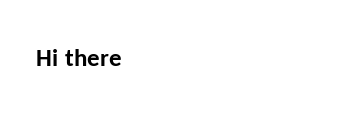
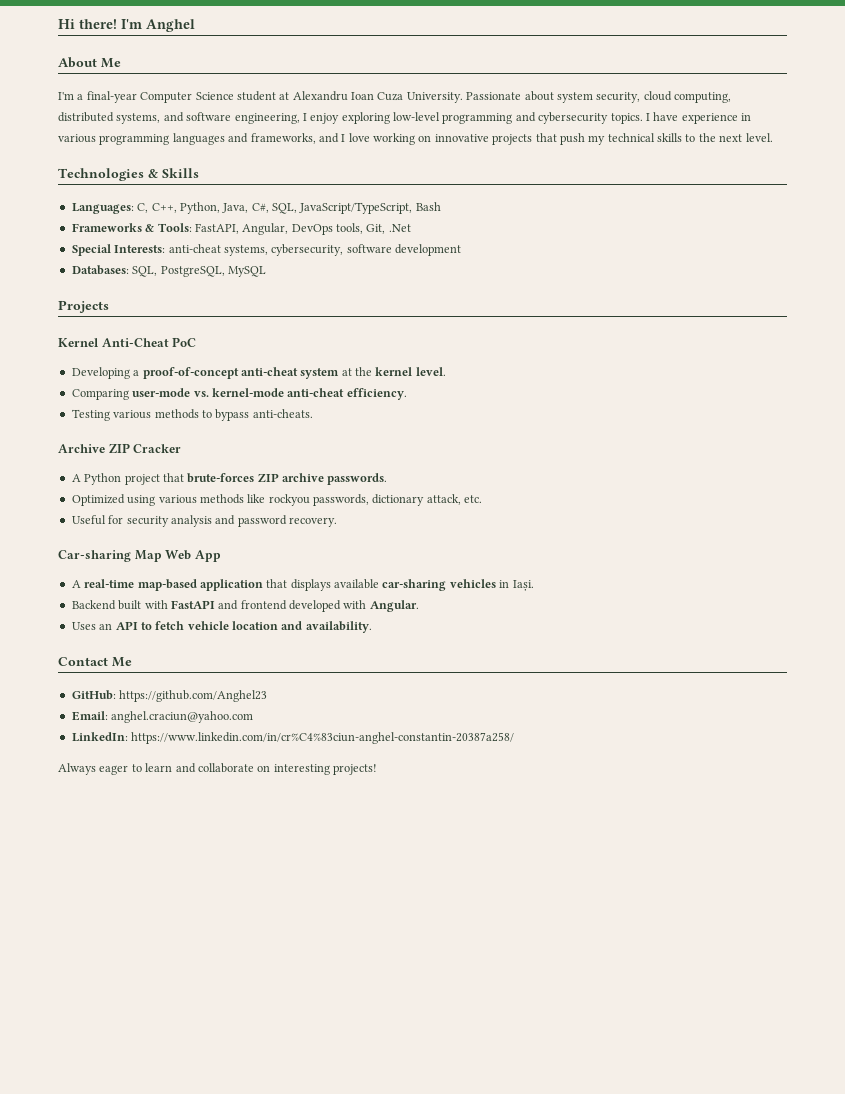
- Hi there
+ Hi there! I'm Anghel
+ About Me
+ I'm a final-year Computer Science student at Alexandru Ioan Cuza University. Passionate about system security, cloud computing, distributed systems, and software engineering, I enjoy exploring low-level programming and cybersecurity topics. I have experience in various programming languages and frameworks, and I love working on innovative projects that push my technical skills to the next level.
+ Technologies & Skills
+ Languages: C, C++, Python, Java, C#, SQL, JavaScript/TypeScript, Bash
+ Frameworks & Tools: FastAPI, Angular, DevOps tools, Git, .Net
+ Special Interests: anti-cheat systems, cybersecurity, software development
+ Databases: SQL, PostgreSQL, MySQL
+ Projects
+ Kernel Anti-Cheat PoC
+ Developing a proof-of-concept anti-cheat system at the kernel level.
+ Comparing user-mode vs. kernel-mode anti-cheat efficiency.
+ Testing various methods to bypass anti-cheats.
+ Archive ZIP Cracker
+ A Python project that brute-forces ZIP archive passwords.
+ Optimized using various methods like rockyou passwords, dictionary attack, etc.
+ Useful for security analysis and password recovery.
+ Car-sharing Map Web App
+ A real-time map-based application that displays available car-sharing vehicles in Iași.
+ Backend built with FastAPI and frontend developed with Angular.
+ Uses an API to fetch vehicle location and availability.
+ Contact Me
+ GitHub: https://github.com/Anghel23
+ Email: anghel.craciun@yahoo.com
+ LinkedIn: https://www.linkedin.com/in/cr%C4%83ciun-anghel-constantin-20387a258/
+ Always eager to learn and collaborate on interesting projects!

